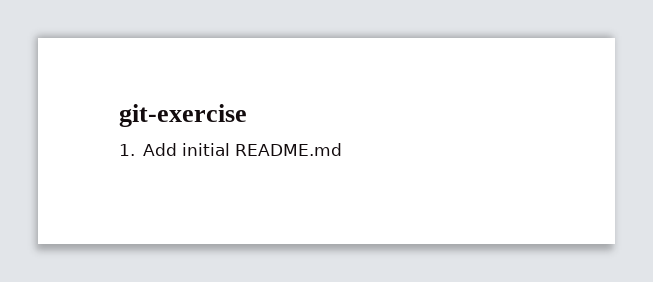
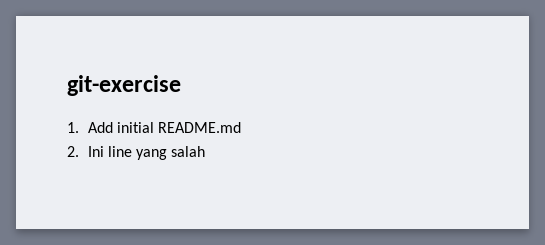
+ 2. Ini line yang salah

